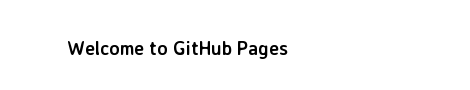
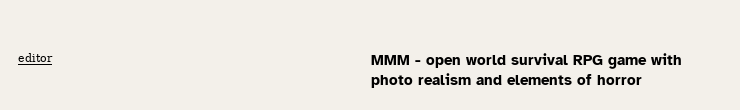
- Welcome to GitHub Pages
+ editor
+ MMM - open world survival RPG game with photo realism and elements of horror

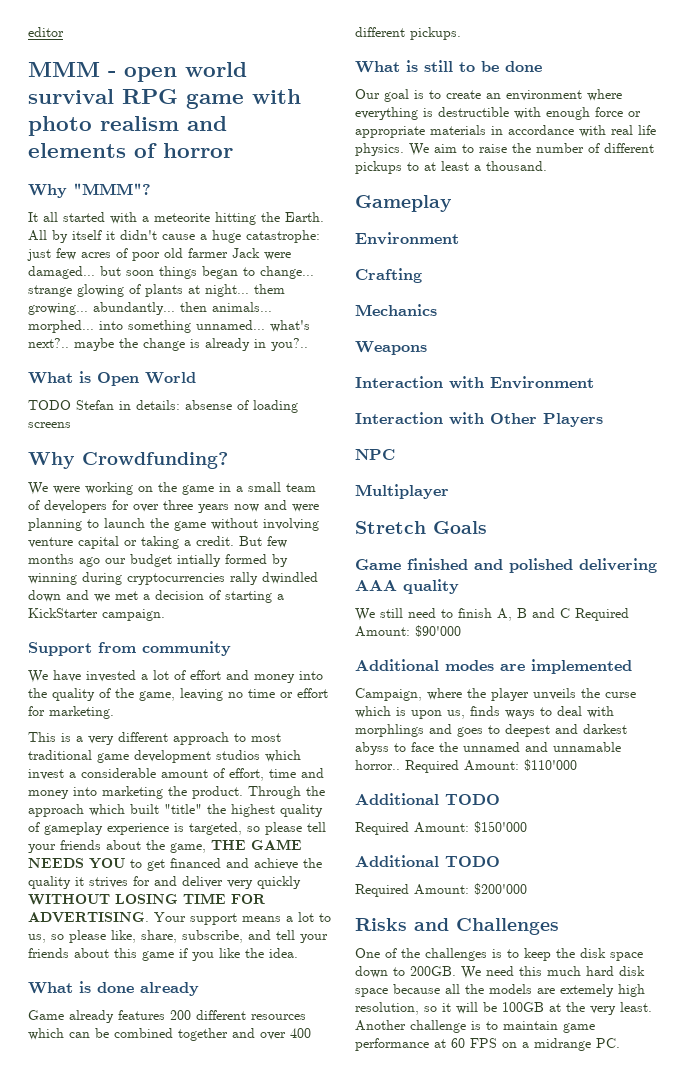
+ Why "MMM"?
+ It all started with a meteorite hitting the Earth. All by itself it didn't cause a huge catastrophe: just few acres of poor old farmer Jack were damaged... but soon things began to change... strange glowing of plants at night... them growing... abundantly... then animals... morphed... into something unnamed... what's next?.. maybe the change is already in you?..
+ What is Open World
+ TODO Stefan in details: absense of loading screens
+ Why Crowdfunding?
+ We were working on the game in a small team of developers for over three years now and were planning to launch the game without involving venture capital or taking a credit. But few months ago our budget intially formed by winning during cryptocurrencies rally dwindled down and we met a decision of starting a KickStarter campaign.
+ Support from community
+ We have invested a lot of effort and money into the quality of the game, leaving no time or effort for marketing.
+ This is a very different approach to most traditional game development studios which invest a considerable amount of effort, time and money into marketing the product. Through the approach which built "title" the highest quality of gameplay experience is targeted, so please tell your friends about the game, THE GAME NEEDS YOU to get financed and achieve the quality it strives for and deliver very quickly WITHOUT LOSING TIME FOR ADVERTISING. Your support means a lot to us, so please like, share, subscribe, and tell your friends about this game if you like the idea.
+ What is done already
+ Game already features 200 different resources which can be combined together and over 400 different pickups.
+ What is still to be done
+ Our goal is to create an environment where everything is destructible with enough force or appropriate materials in accordance with real life physics. We aim to raise the number of different pickups to at least a thousand.
+ Gameplay
+ Environment
+ Crafting
+ Mechanics
+ Weapons
+ Interaction with Environment
+ Interaction with Other Players
+ NPC
+ Multiplayer
+ Stretch Goals
+ Game finished and polished delivering AAA quality
+ We still need to finish A, B and C Required Amount: $90'000
+ Additional modes are implemented
+ Campaign, where the player unveils the curse which is upon us, finds ways to deal with morphlings and goes to deepest and darkest abyss to face the unnamed and unnamable horror.. Required Amount: $110'000
+ Additional TODO
+ Required Amount: $150'000
+ Additional TODO
+ Required Amount: $200'000
+ Risks and Challenges
+ One of the challenges is to keep the disk space down to 200GB. We need this much hard disk space because all the models are extemely high resolution, so it will be 100GB at the very least. Another challenge is to maintain game performance at 60 FPS on a midrange PC.

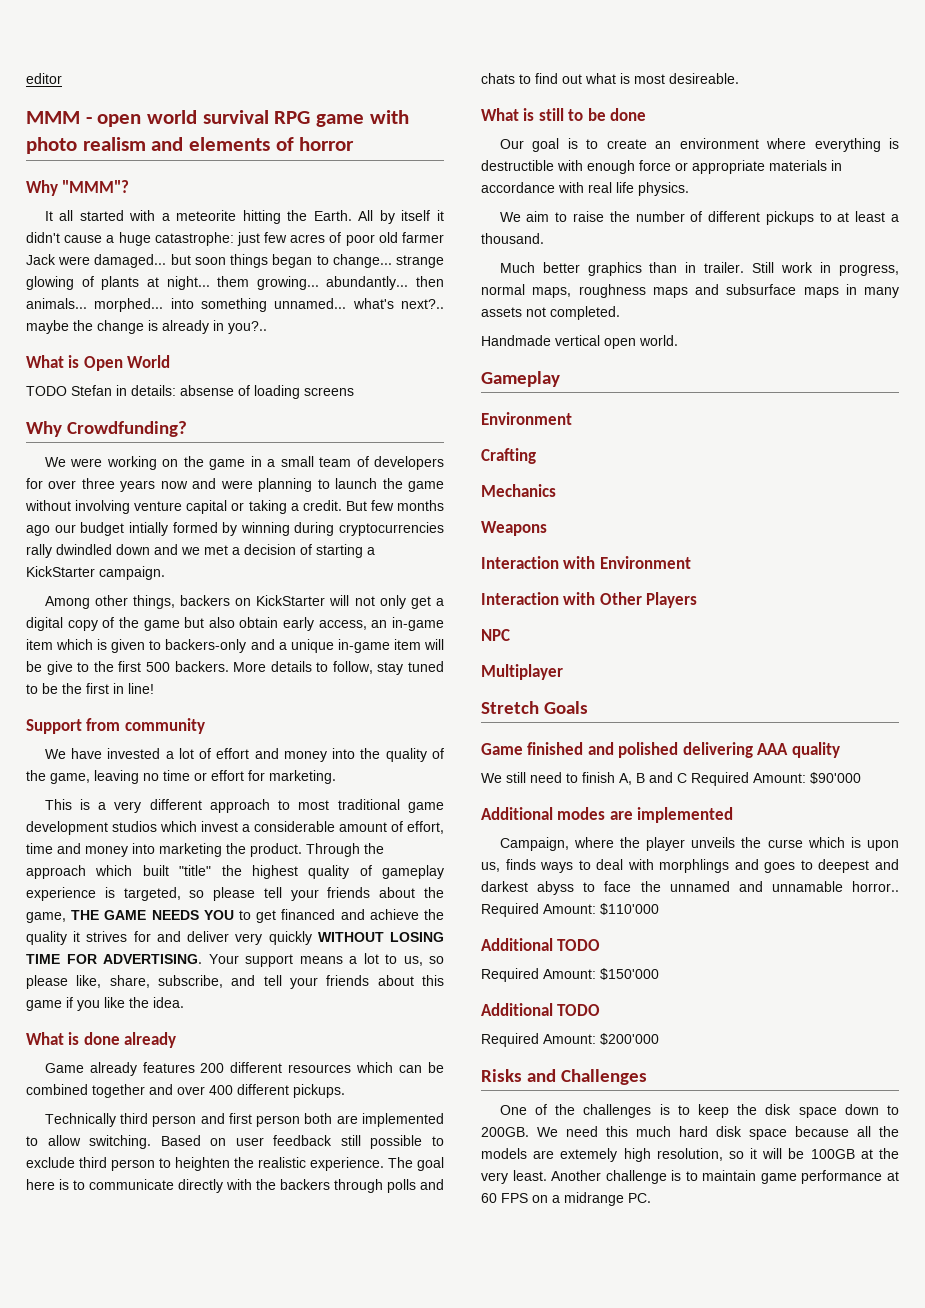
+ Among other things, backers on KickStarter will not only get a digital copy of the game but also obtain early access, an in-game item which is given to backers-only and a unique in-game item will be give to the first 500 backers. More details to follow, stay tuned to be the first in line!
+ Technically third person and first person both are implemented to allow switching. Based on user feedback still possible to exclude third person to heighten the realistic experience. The goal here is to communicate directly with the backers through polls and chats to find out what is most desireable.
- Our goal is to create an environment where everything is destructible with enough force or appropriate materials in accordance with real life physics. We aim to raise the number of different pickups to at least a thousand.
+ Our goal is to create an environment where everything is destructible with enough force or appropriate materials in accordance with real life physics.
+ We aim to raise the number of different pickups to at least a thousand.
+ Much better graphics than in trailer. Still work in progress, normal maps, roughness maps and subsurface maps in many assets not completed.
+ Handmade vertical open world.

